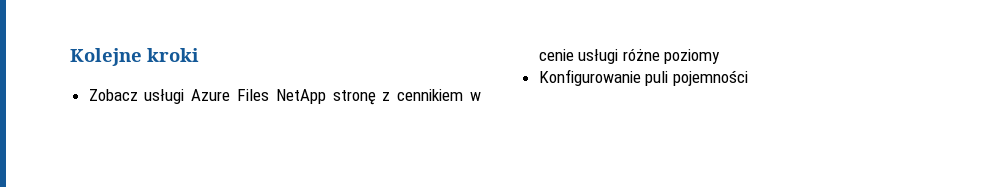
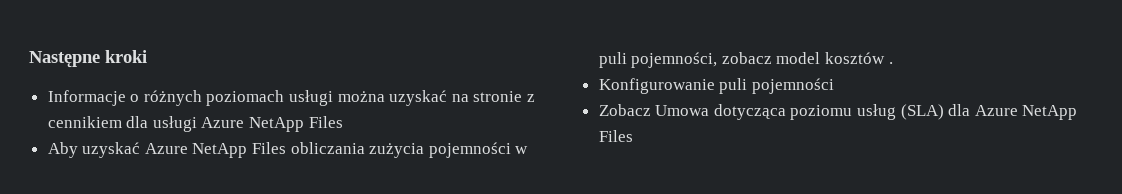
- Kolejne kroki
+ Następne kroki
- Zobacz usługi Azure Files NetApp stronę z cennikiem w cenie usługi różne poziomy
+ Informacje o różnych poziomach usługi można uzyskać na stronie z cennikiem dla usługi Azure NetApp Files
+ Aby uzyskać Azure NetApp Files obliczania zużycia pojemności w puli pojemności, zobacz model kosztów .
  Konfigurowanie puli pojemności
+ Zobacz Umowa dotycząca poziomu usług (SLA) dla Azure NetApp Files

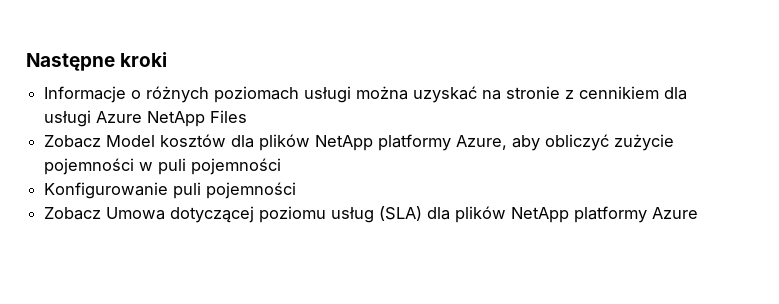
- Aby uzyskać Azure NetApp Files obliczania zużycia pojemności w puli pojemności, zobacz model kosztów .
+ Zobacz Model kosztów dla plików NetApp platformy Azure, aby obliczyć zużycie pojemności w puli pojemności
- Zobacz Umowa dotycząca poziomu usług (SLA) dla Azure NetApp Files
+ Zobacz Umowa dotyczącej poziomu usług (SLA) dla plików NetApp platformy Azure

